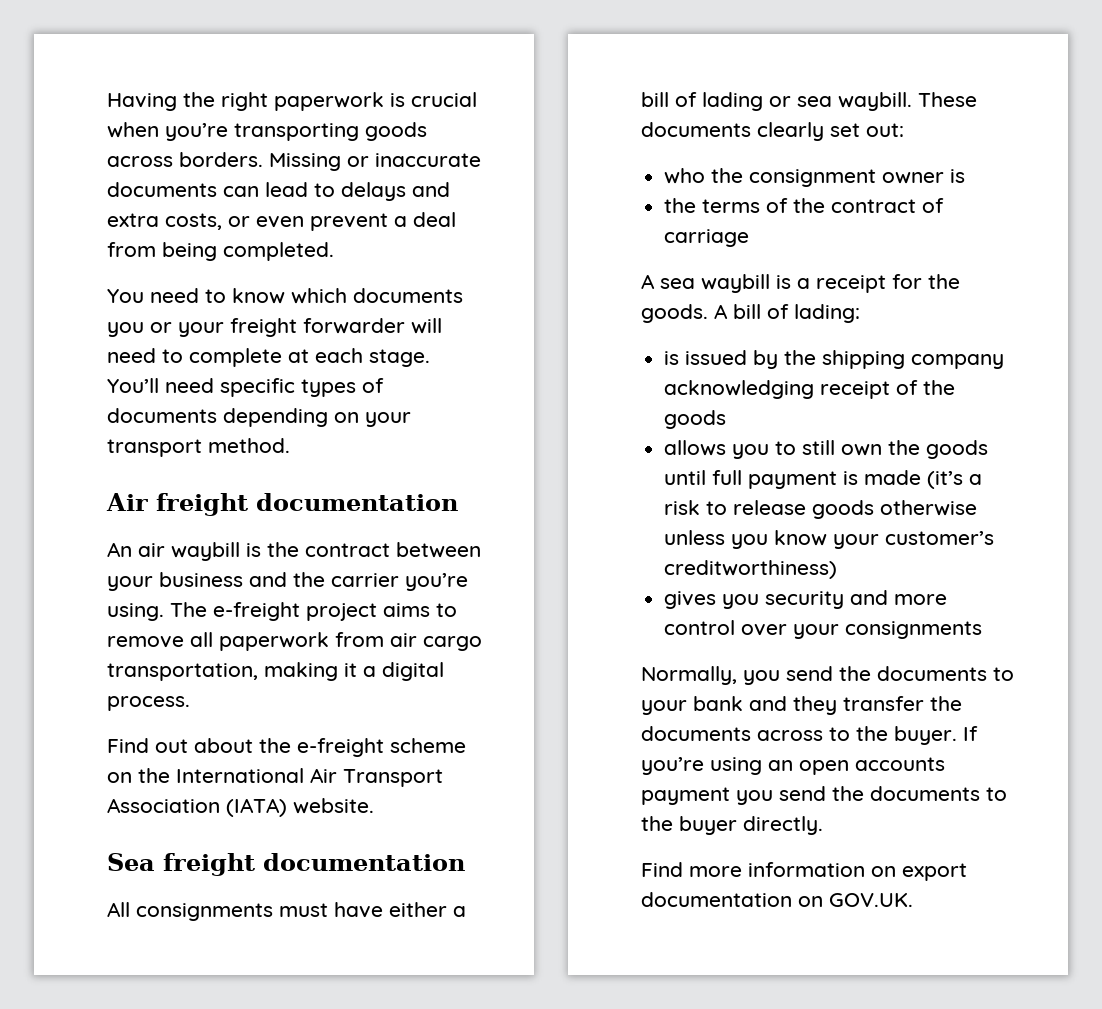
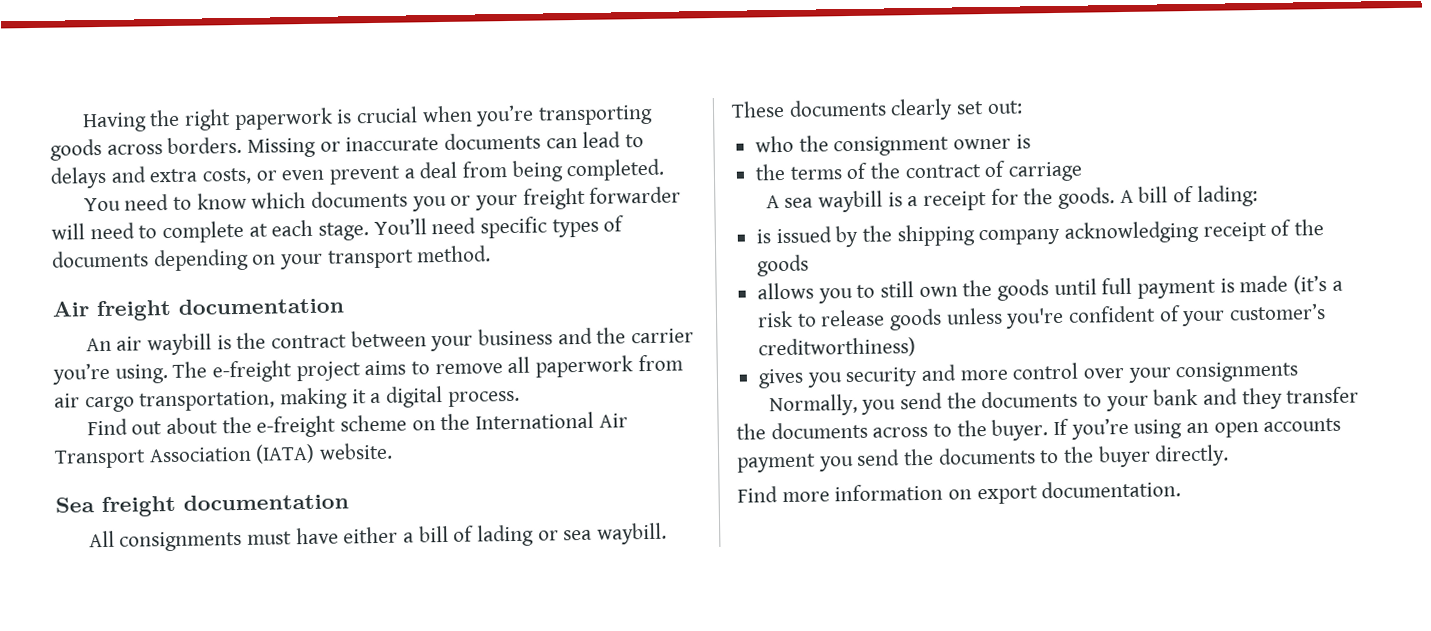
- allows you to still own the goods until full payment is made (it’s a risk to release goods otherwise unless you know your customer’s creditworthiness)
+ allows you to still own the goods until full payment is made (it’s a risk to release goods unless you're confident of your customer’s creditworthiness)
- Find more information on export documentation on GOV.UK.
+ Find more information on export documentation.

